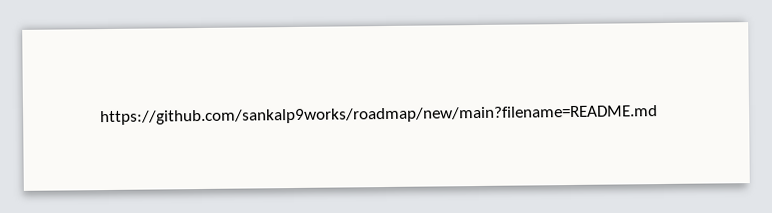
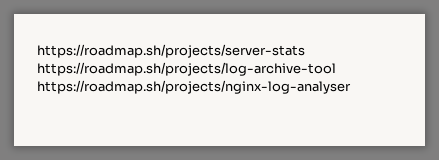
- https://github.com/sankalp9works/roadmap/new/main?filename=README.md
+ https://roadmap.sh/projects/server-stats https://roadmap.sh/projects/log-archive-tool https://roadmap.sh/projects/nginx-log-analyser

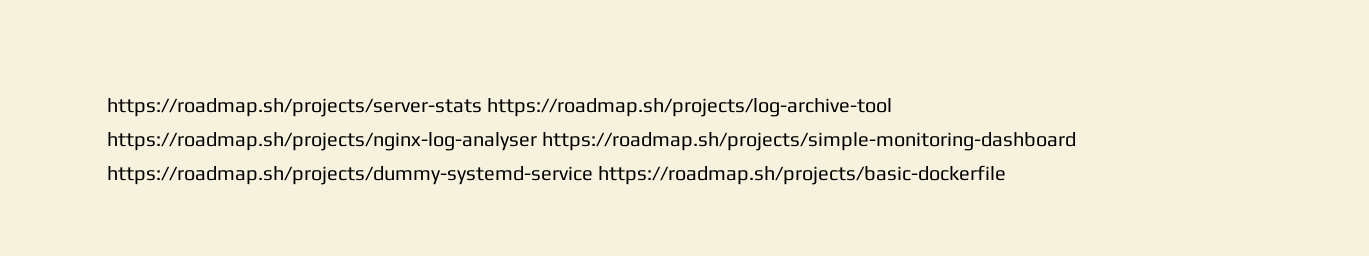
- https://roadmap.sh/projects/server-stats https://roadmap.sh/projects/log-archive-tool https://roadmap.sh/projects/nginx-log-analyser
+ https://roadmap.sh/projects/server-stats https://roadmap.sh/projects/log-archive-tool https://roadmap.sh/projects/nginx-log-analyser https://roadmap.sh/projects/simple-monitoring-dashboard https://roadmap.sh/projects/dummy-systemd-service https://roadmap.sh/projects/basic-dockerfile

